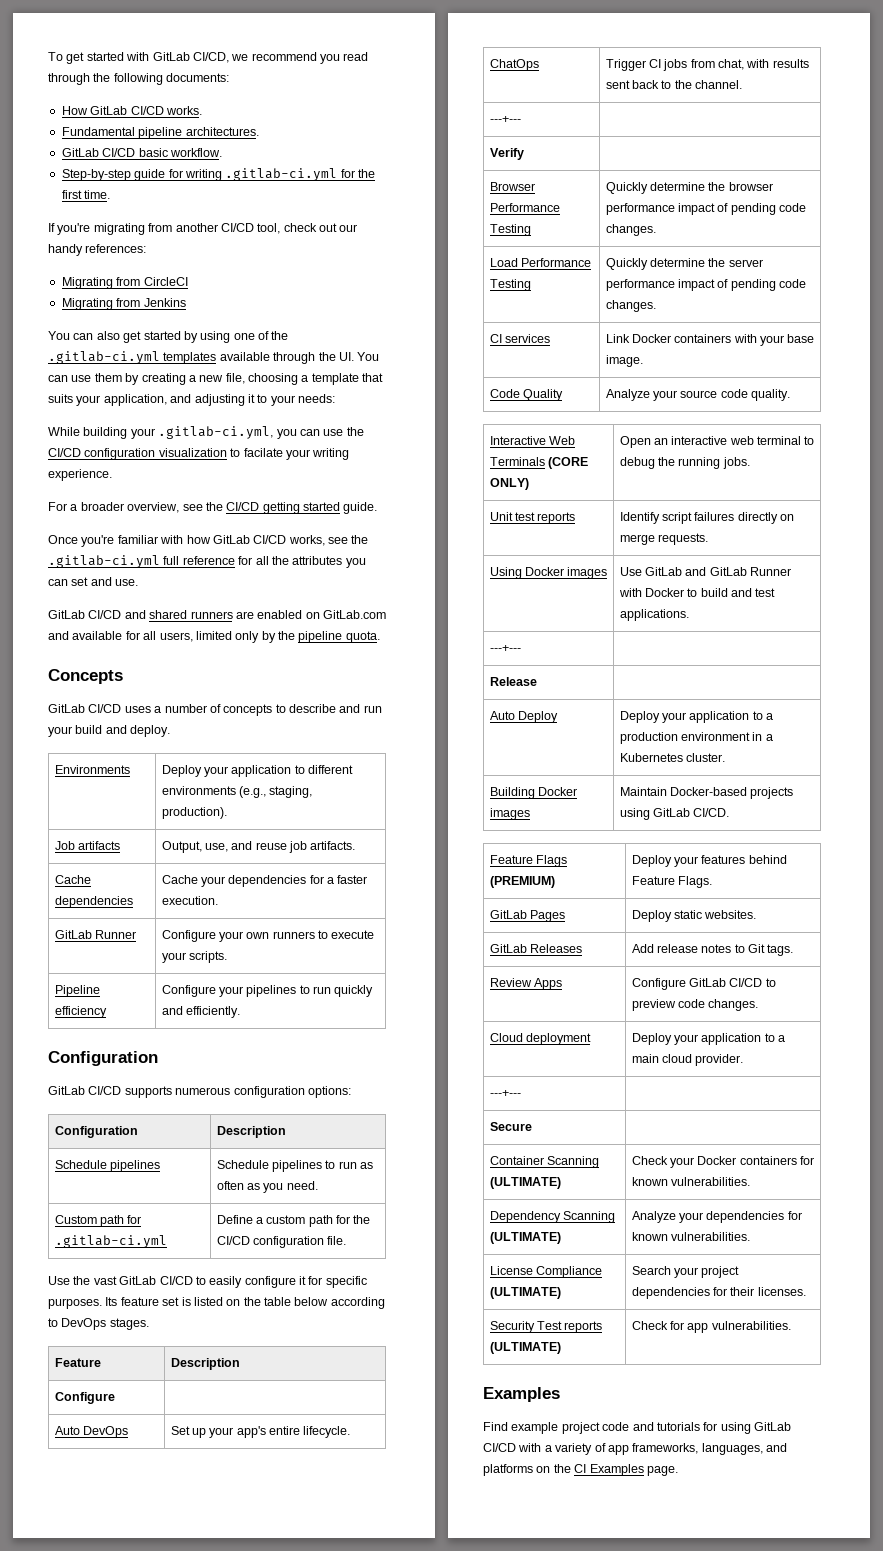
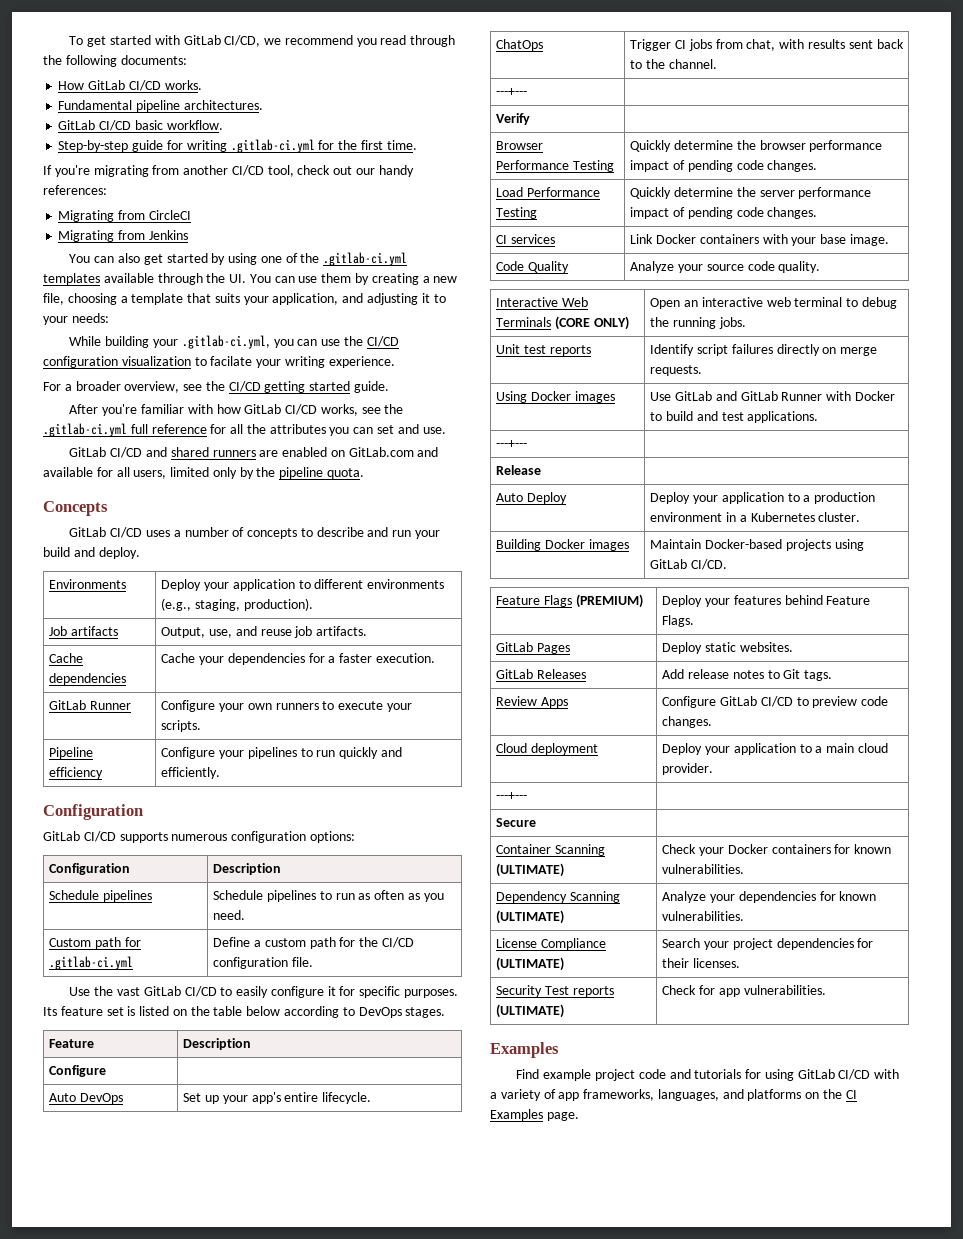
- Once you're familiar with how GitLab CI/CD works, see the .gitlab-ci.yml full reference for all the attributes you can set and use.
+ After you're familiar with how GitLab CI/CD works, see the .gitlab-ci.yml full reference for all the attributes you can set and use.

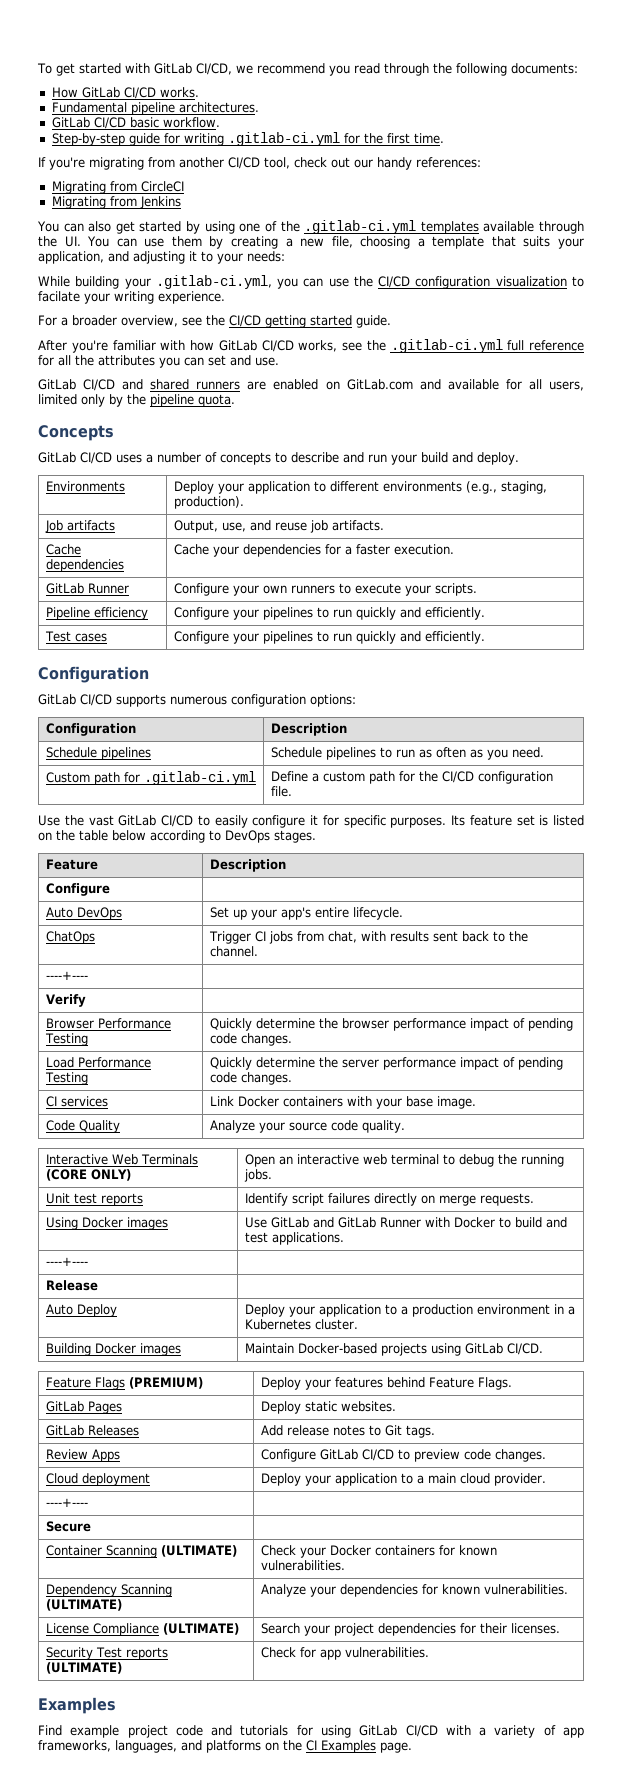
+ Test cases | Configure your pipelines to run quickly and efficiently.
  ChatOps | Trigger CI jobs from chat, with results sent back to the channel.
- ---+--- |
+ ----+---- |
  Using Docker images | Use GitLab and GitLab Runner with Docker to build and test applications.
- ---+--- |
+ ----+---- |
  Cloud deployment | Deploy your application to a main cloud provider.
- ---+--- |
+ ----+---- |

